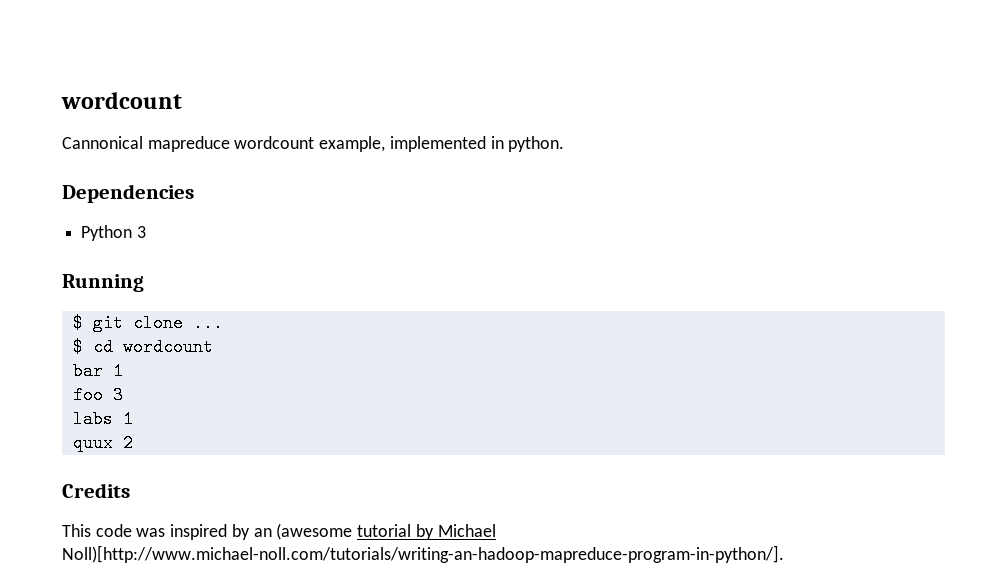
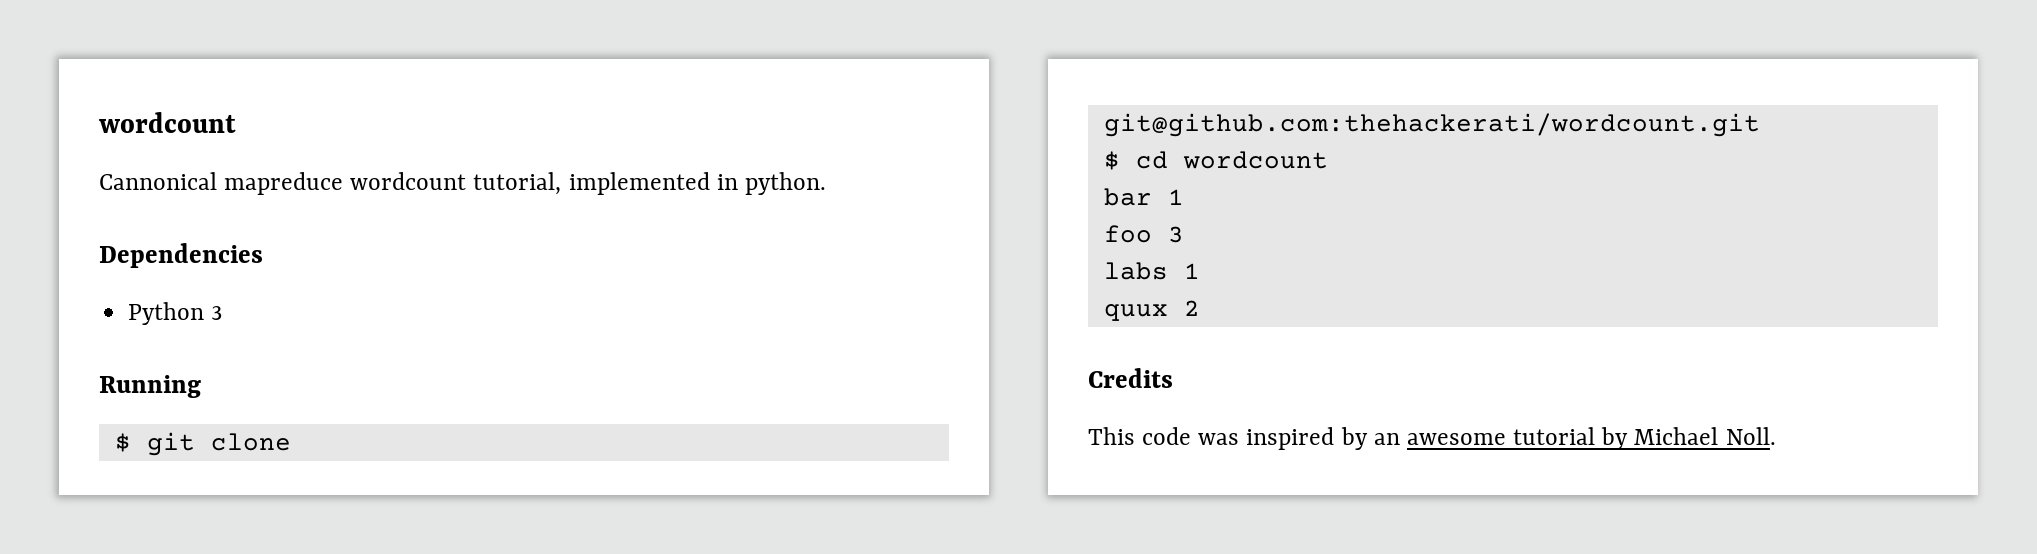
- Cannonical mapreduce wordcount example, implemented in python.
+ Cannonical mapreduce wordcount tutorial, implemented in python.
- $ git clone ...
+ $ git clone git@github.com:thehackerati/wordcount.git
- This code was inspired by an (awesome tutorial by Michael Noll)[http://www.michael-noll.com/tutorials/writing-an-hadoop-mapreduce-program-in-python/].
+ This code was inspired by an awesome tutorial by Michael Noll.

